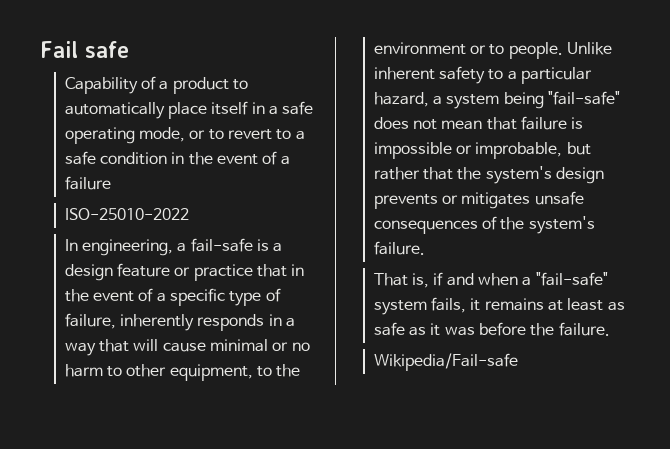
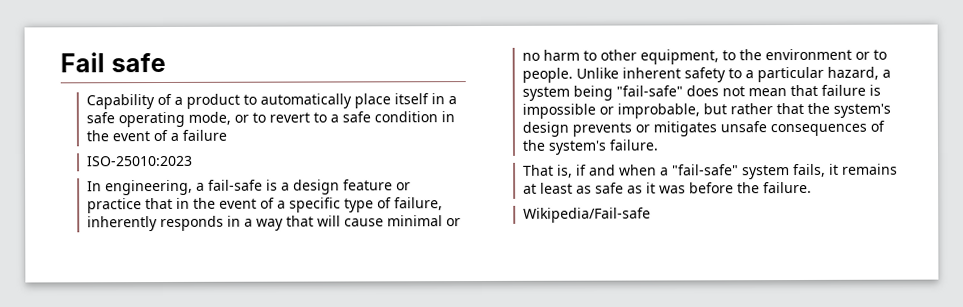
- ISO-25010-2022
+ ISO-25010:2023

